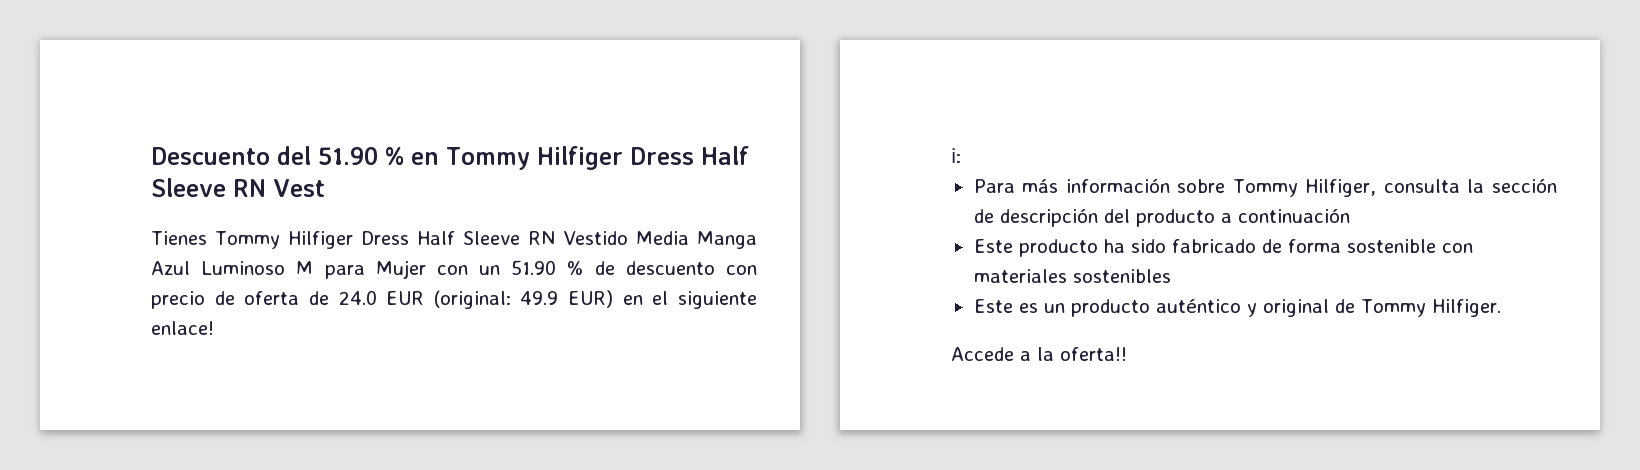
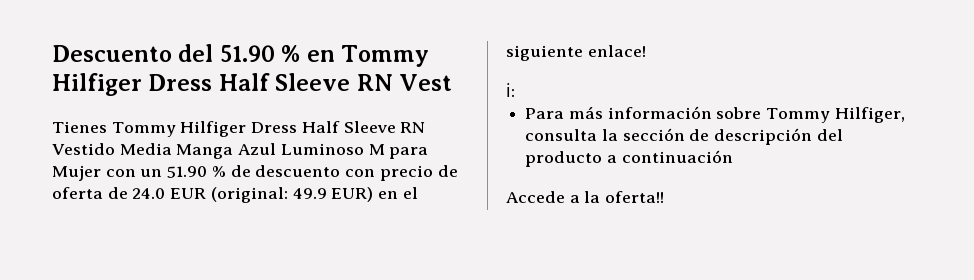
- Este producto ha sido fabricado de forma sostenible con materiales sostenibles
- Este es un producto auténtico y original de Tommy Hilfiger.

